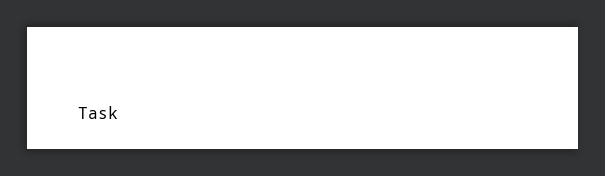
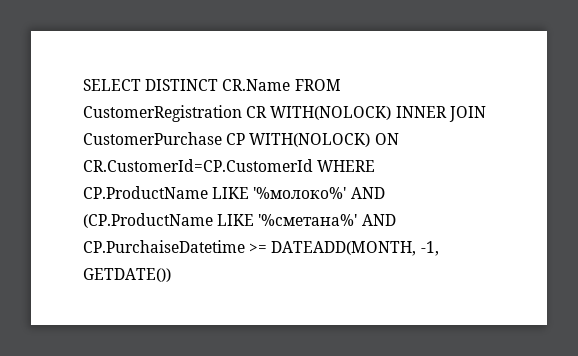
- Task
+ SELECT DISTINCT CR.Name FROM CustomerRegistration CR WITH(NOLOCK) INNER JOIN CustomerPurchase CP WITH(NOLOCK) ON CR.CustomerId=CP.CustomerId WHERE CP.ProductName LIKE '%молоко%' AND (CP.ProductName LIKE '%сметана%' AND CP.PurchaiseDatetime >= DATEADD(MONTH, -1, GETDATE())

